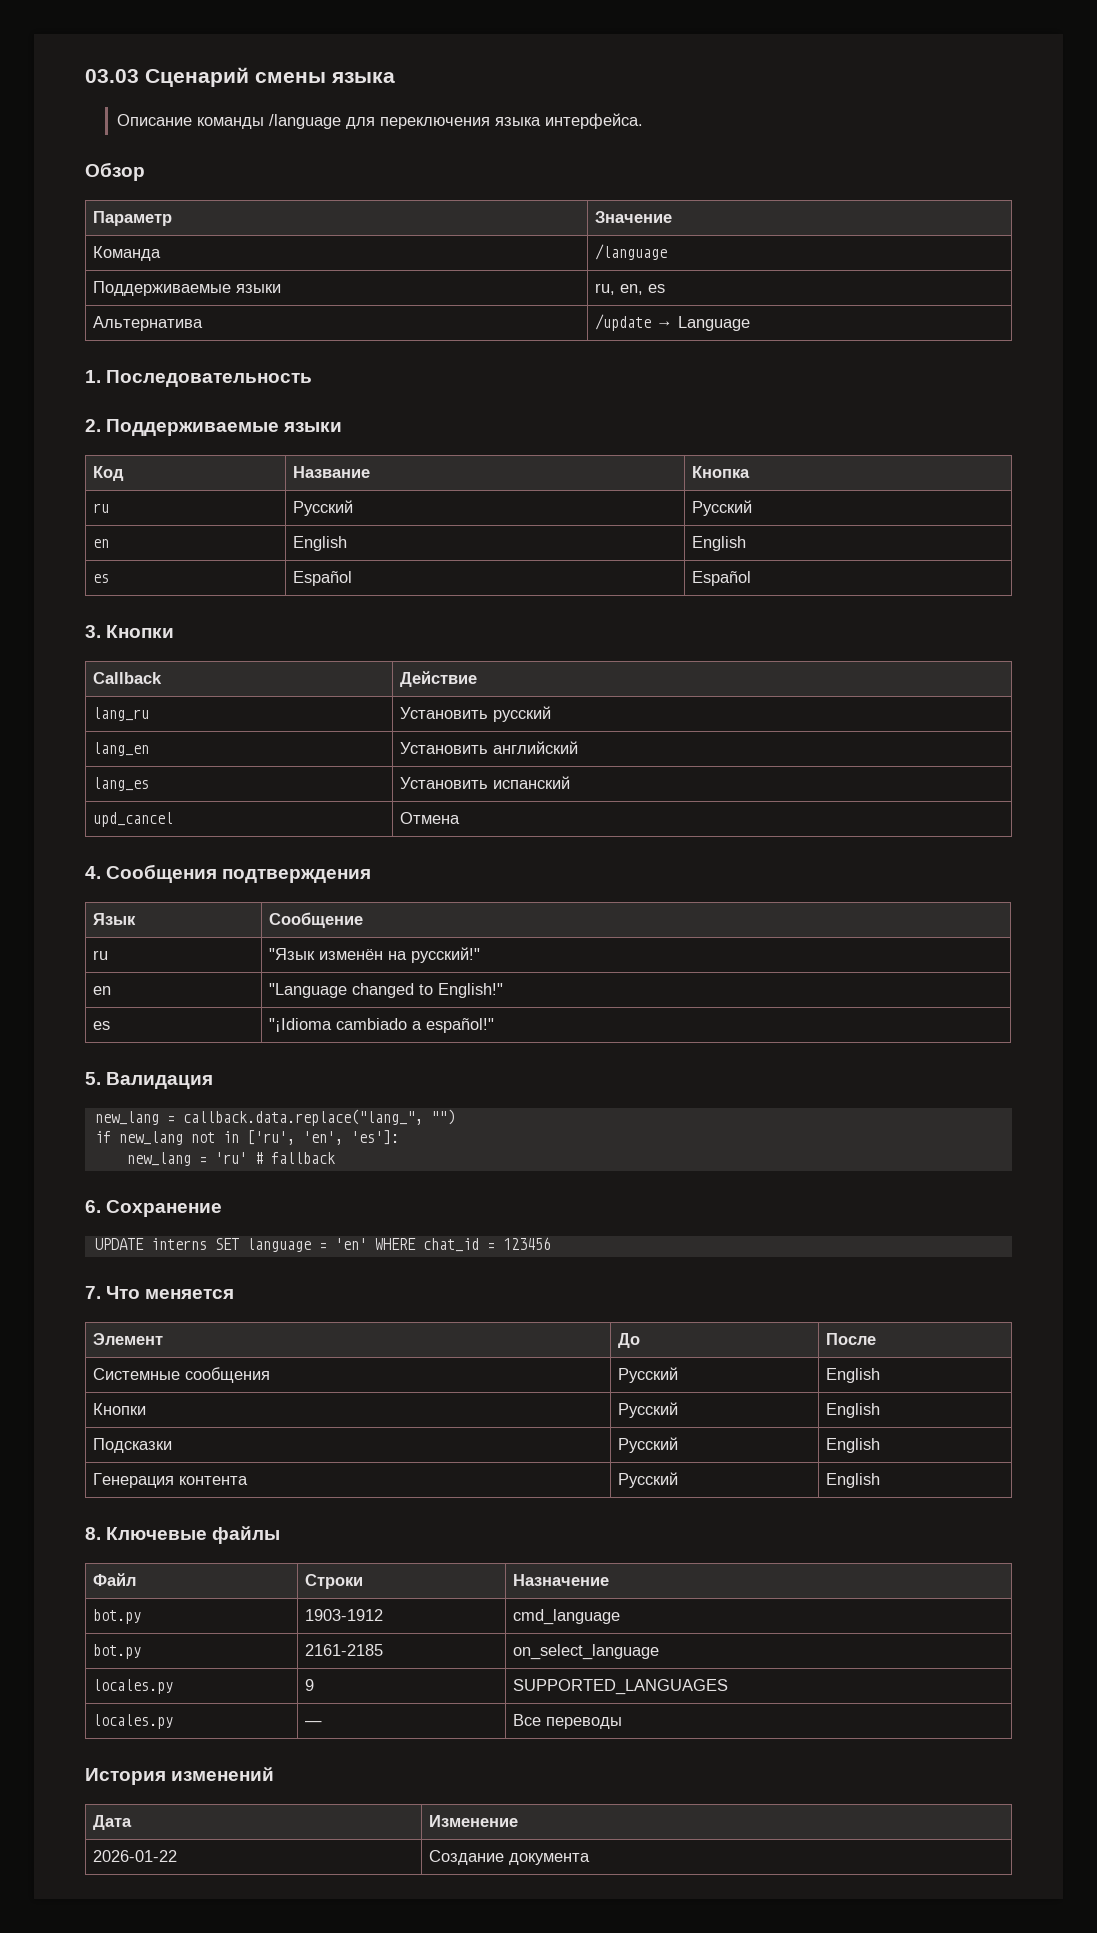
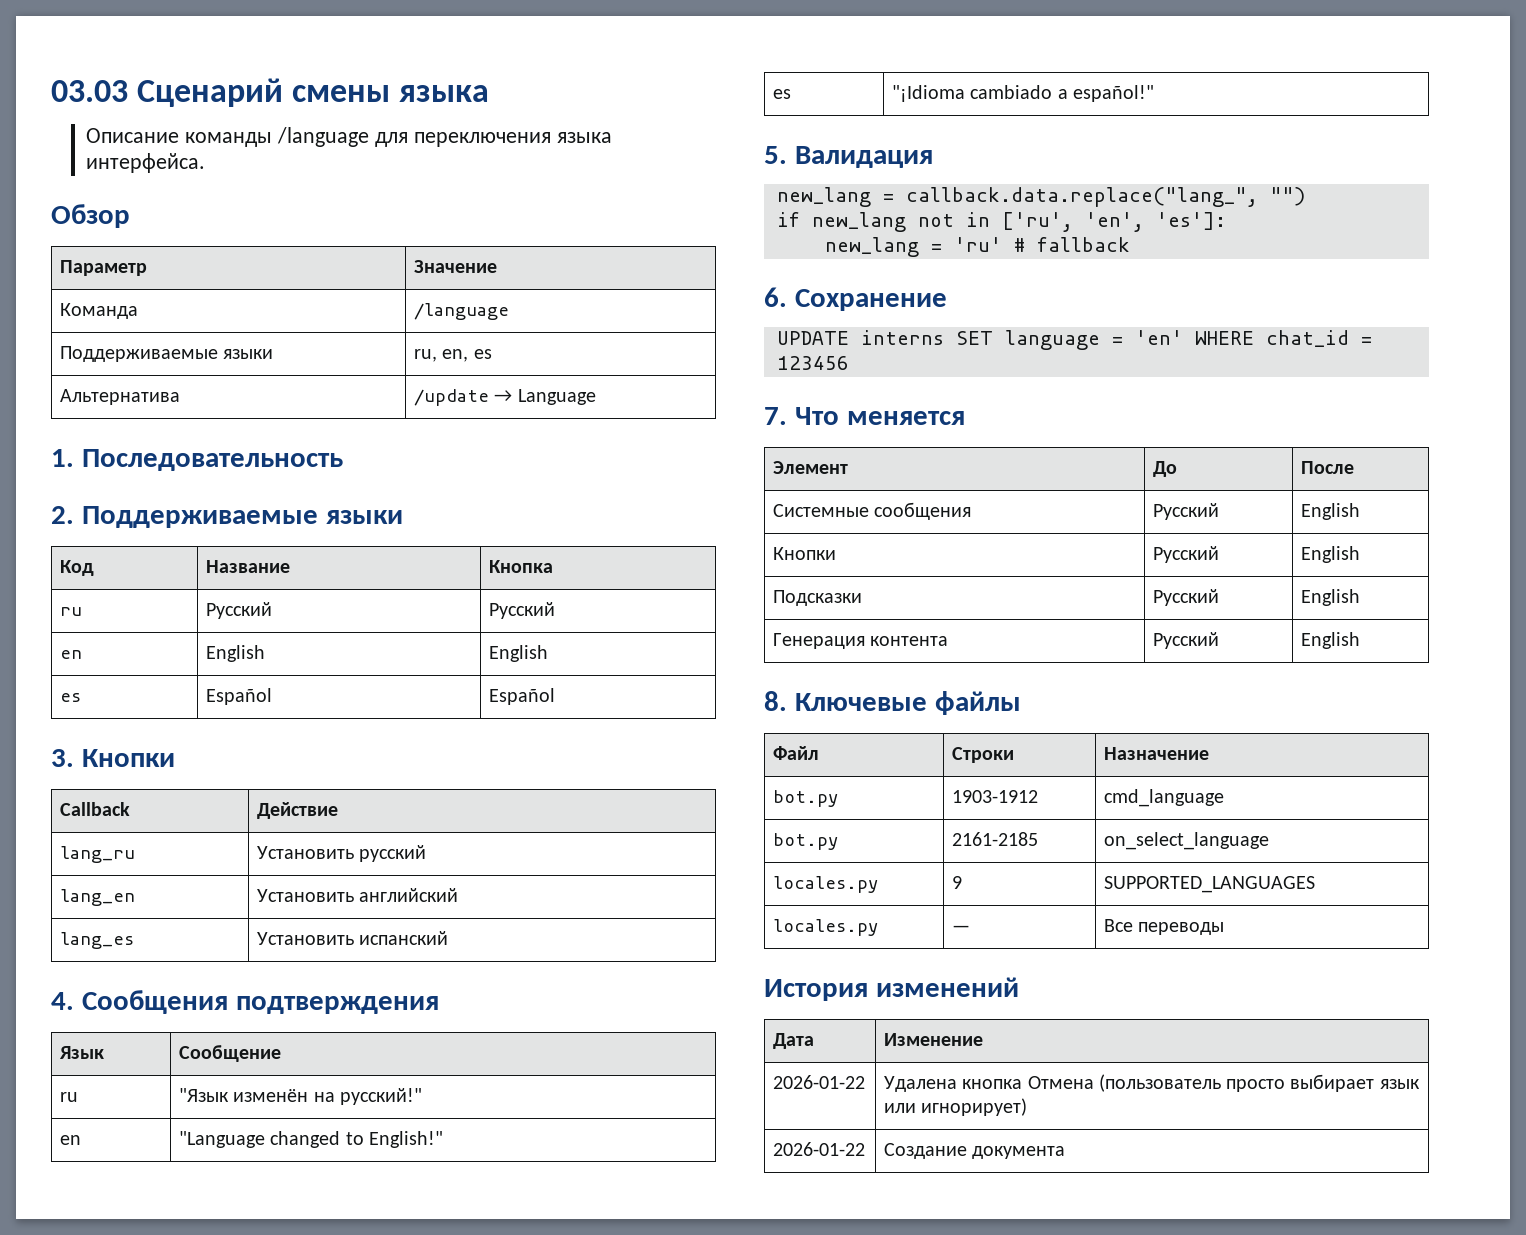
- upd_cancel | Отмена
+ 2026-01-22 | Удалена кнопка Отмена (пользователь просто выбирает язык или игнорирует)

